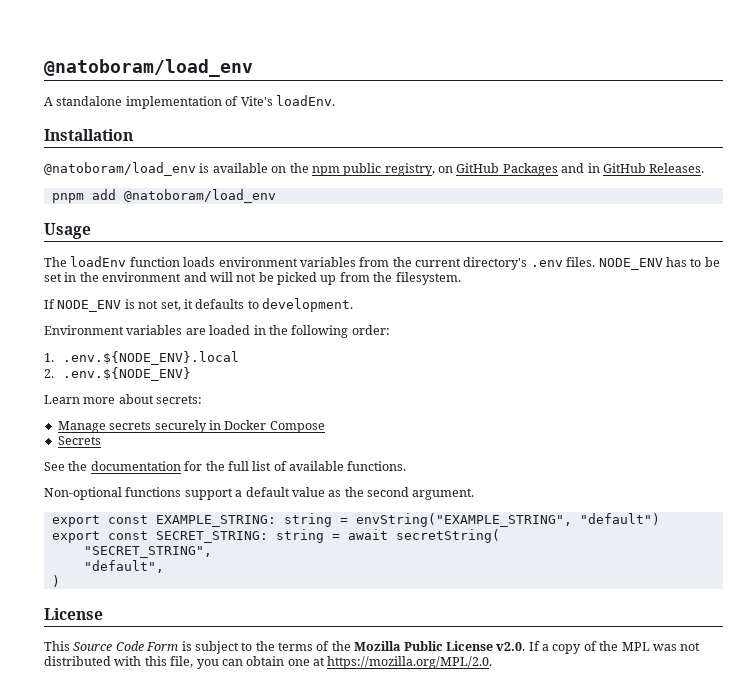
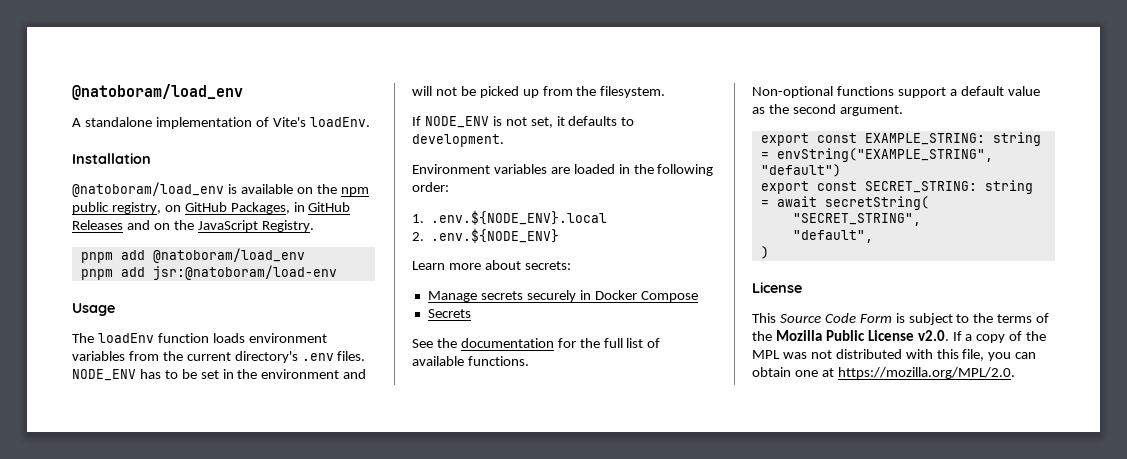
- @natoboram/load_env is available on the npm public registry, on GitHub Packages and in GitHub Releases.
+ @natoboram/load_env is available on the npm public registry, on GitHub Packages, in GitHub Releases and on the JavaScript Registry.
+ pnpm add jsr:@natoboram/load-env

